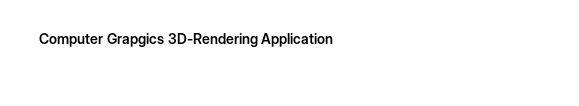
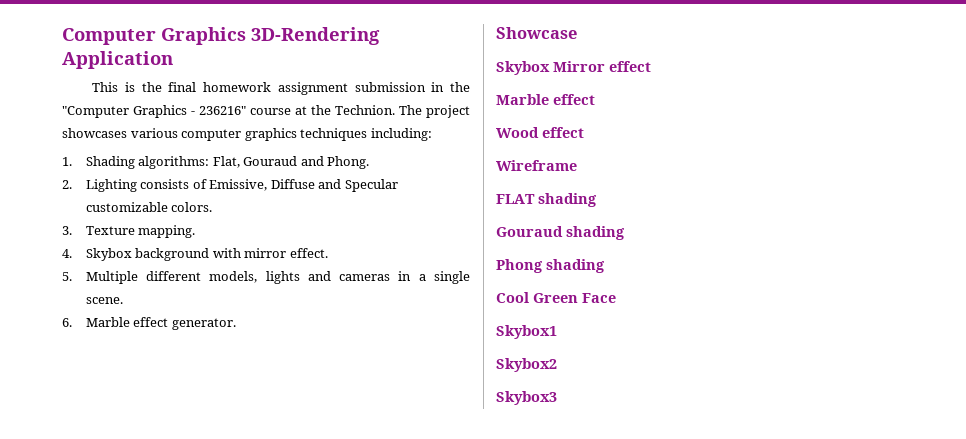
- Computer Grapgics 3D-Rendering Application
+ Computer Graphics 3D-Rendering Application
+ This is the final homework assignment submission in the "Computer Graphics - 236216" course at the Technion. The project showcases various computer graphics techniques including:
+ 1. Shading algorithms: Flat, Gouraud and Phong.
+ 2. Lighting consists of Emissive, Diffuse and Specular customizable colors.
+ 3. Texture mapping.
+ 4. Skybox background with mirror effect.
+ 5. Multiple different models, lights and cameras in a single scene.
+ 6. Marble effect generator.
+ Showcase
+ Skybox Mirror effect
+ Marble effect
+ Wood effect
+ Wireframe
+ FLAT shading
+ Gouraud shading
+ Phong shading
+ Cool Green Face
+ Skybox1
+ Skybox2
+ Skybox3

